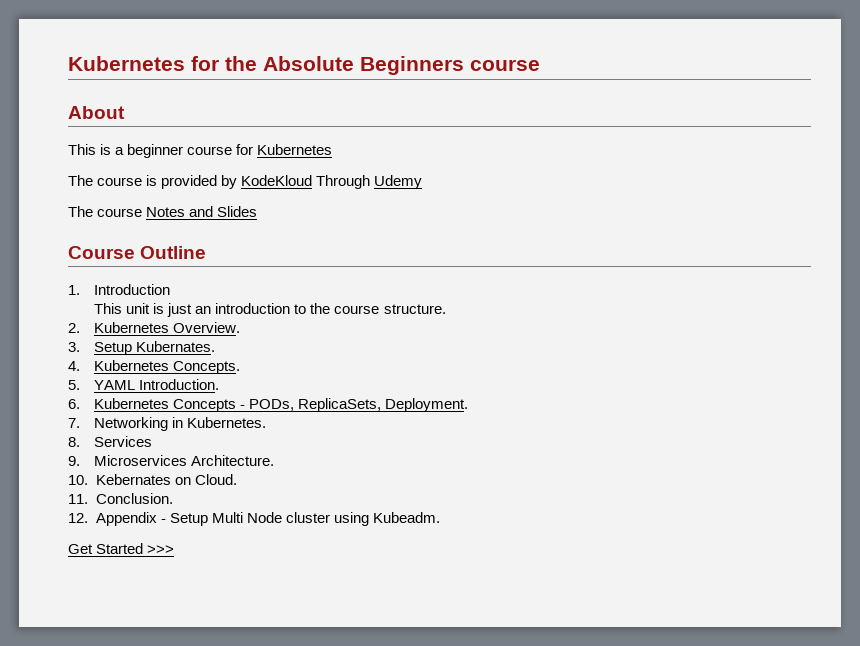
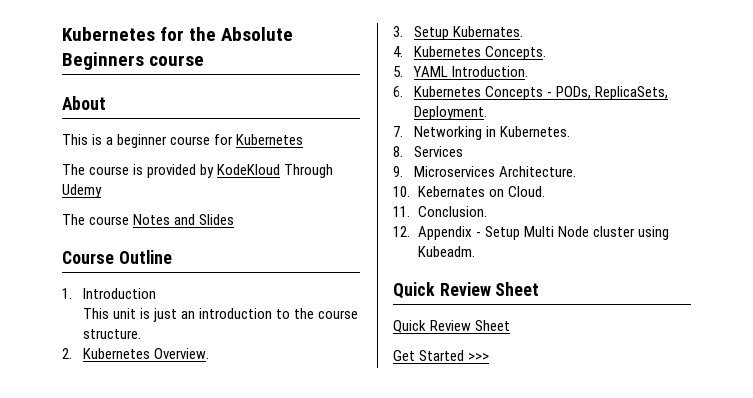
  12. Appendix - Setup Multi Node cluster using Kubeadm.
+ Quick Review Sheet
+ Quick Review Sheet

